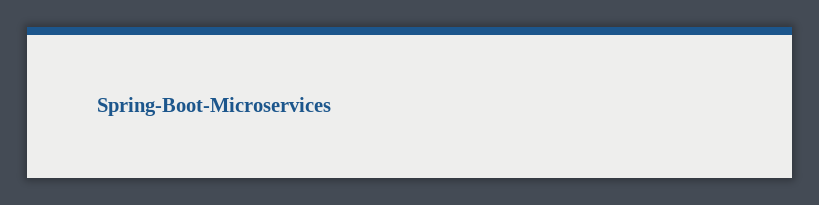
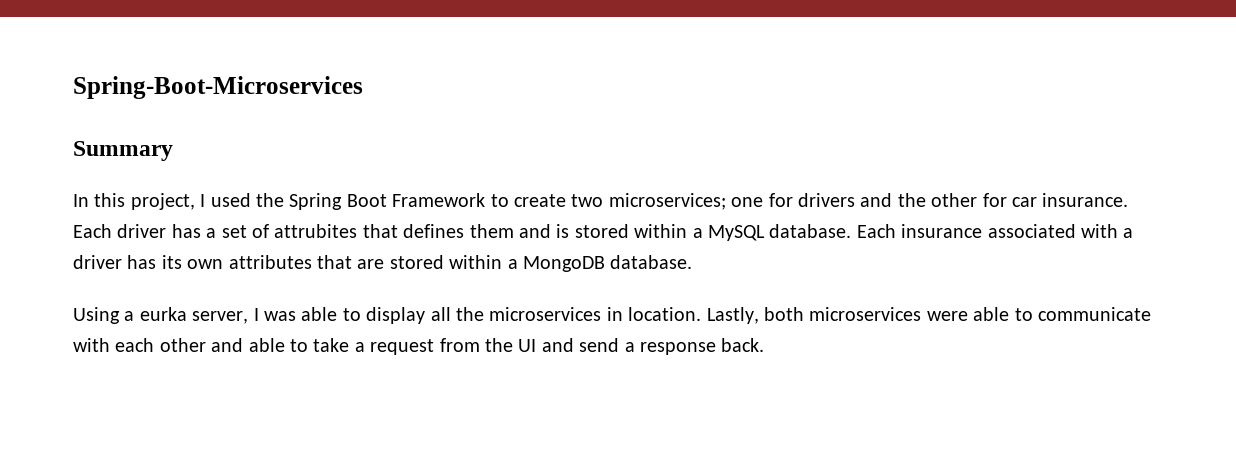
+ Summary
+ In this project, I used the Spring Boot Framework to create two microservices; one for drivers and the other for car insurance. Each driver has a set of attrubites that defines them and is stored within a MySQL database. Each insurance associated with a driver has its own attributes that are stored within a MongoDB database.
+ Using a eurka server, I was able to display all the microservices in location. Lastly, both microservices were able to communicate with each other and able to take a request from the UI and send a response back.

